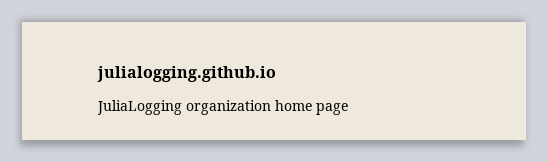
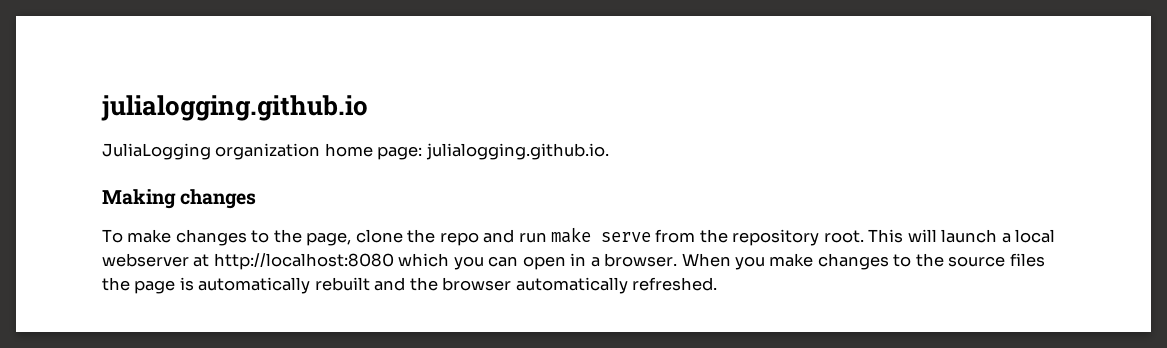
- JuliaLogging organization home page
+ JuliaLogging organization home page: julialogging.github.io.
+ Making changes
+ To make changes to the page, clone the repo and run make serve from the repository root. This will launch a local webserver at http://localhost:8080 which you can open in a browser. When you make changes to the source files the page is automatically rebuilt and the browser automatically refreshed.

